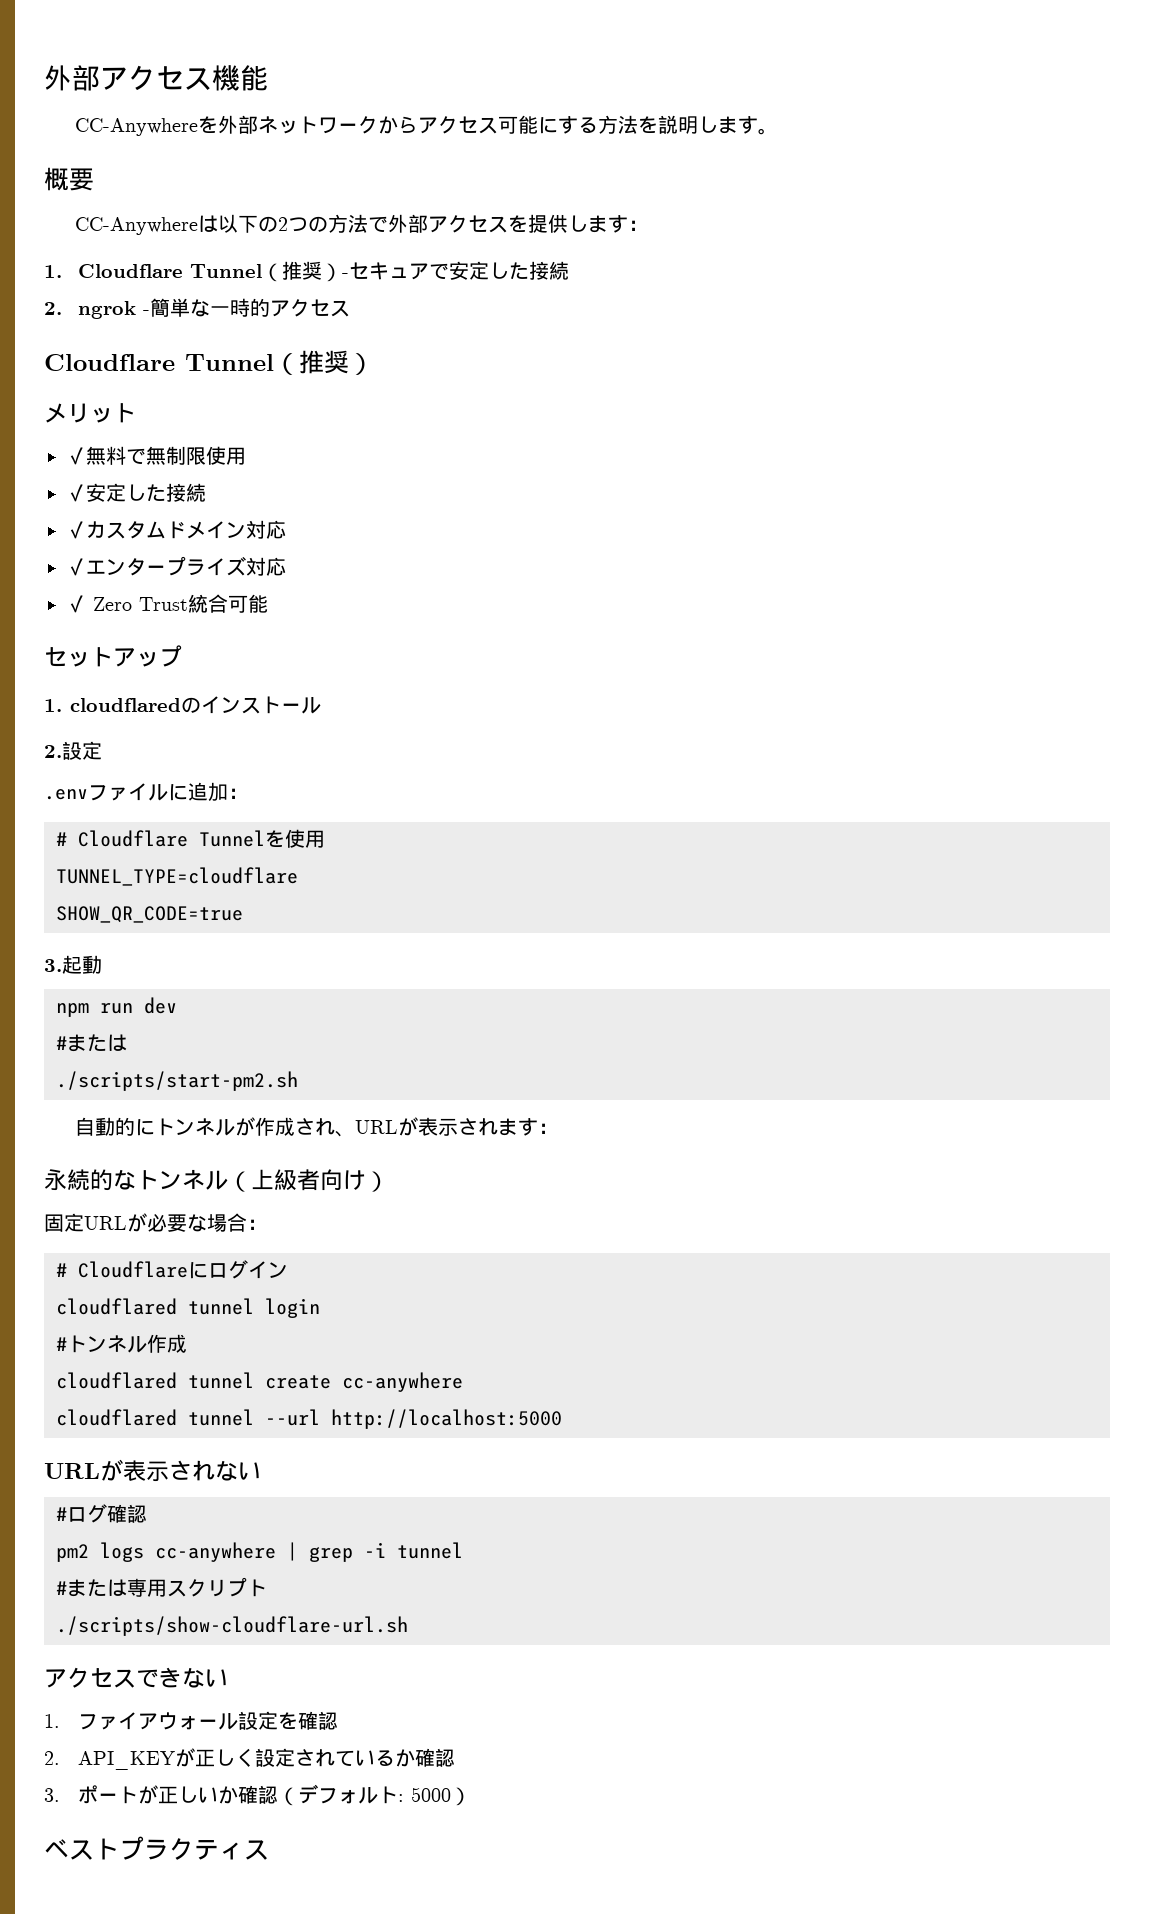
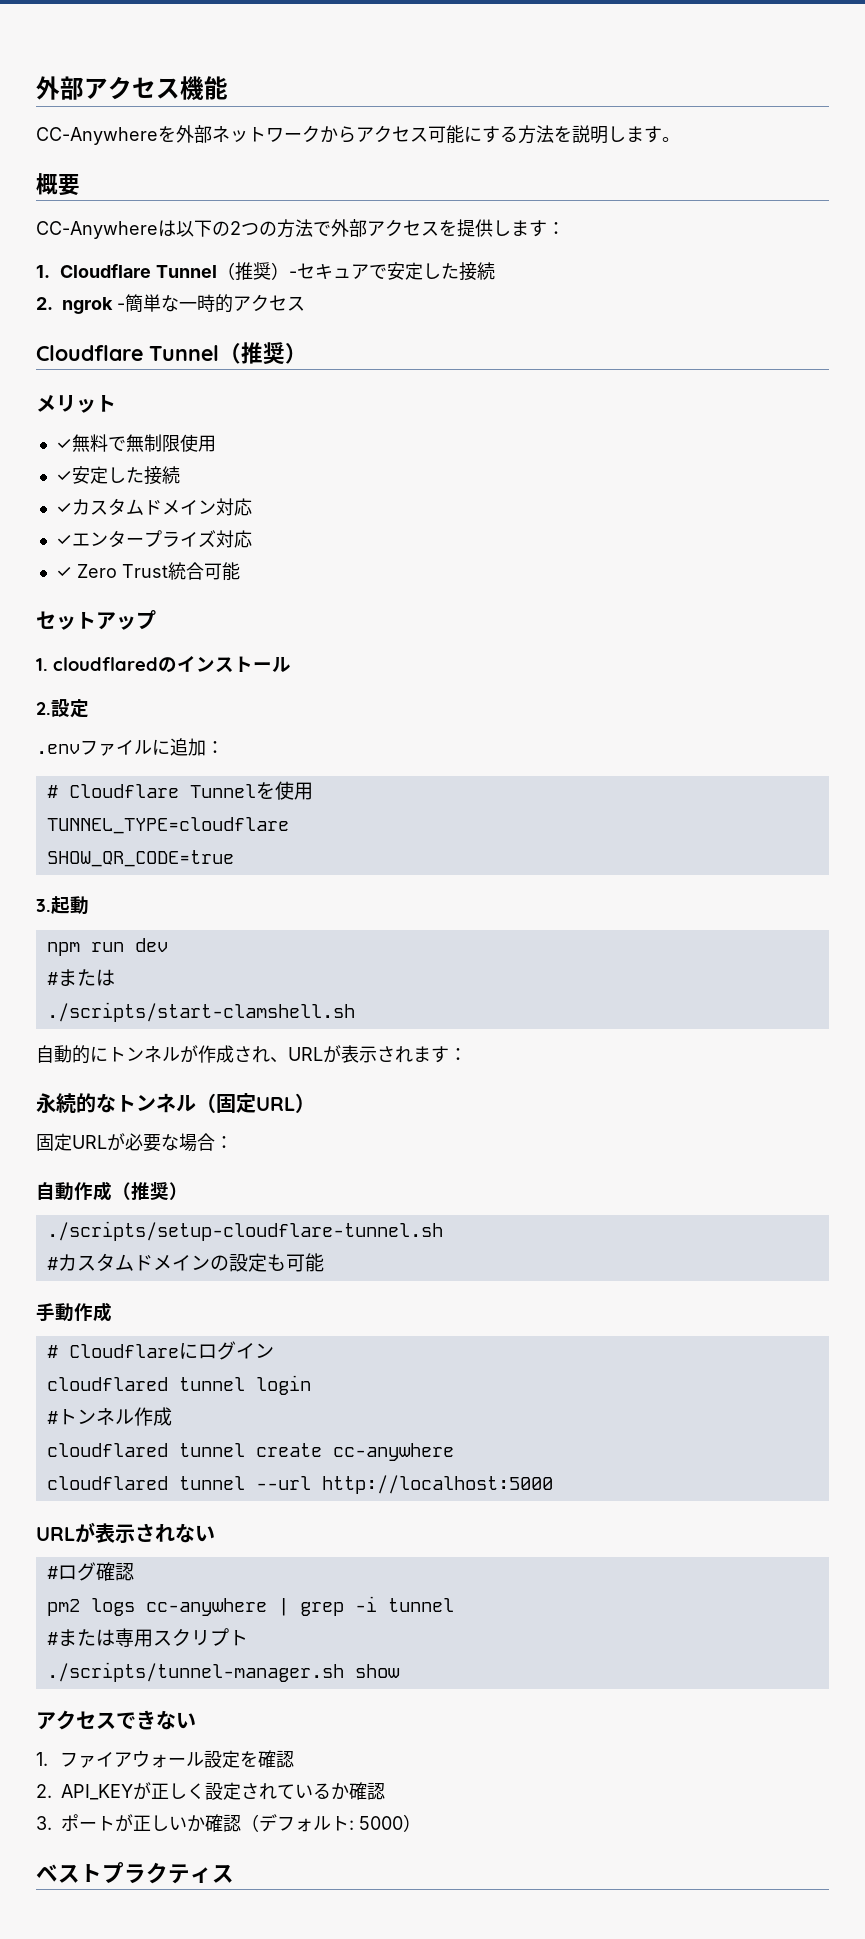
- ./scripts/start-pm2.sh
+ ./scripts/start-clamshell.sh
- 永続的なトンネル（上級者向け）
+ 永続的なトンネル（固定URL）
+ 自動作成（推奨）
+ ./scripts/setup-cloudflare-tunnel.sh
+ #カスタムドメインの設定も可能
+ 手動作成
- ./scripts/show-cloudflare-url.sh
+ ./scripts/tunnel-manager.sh show

